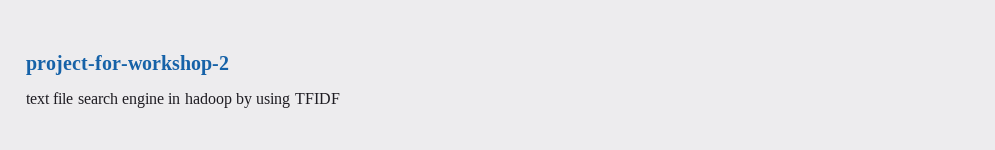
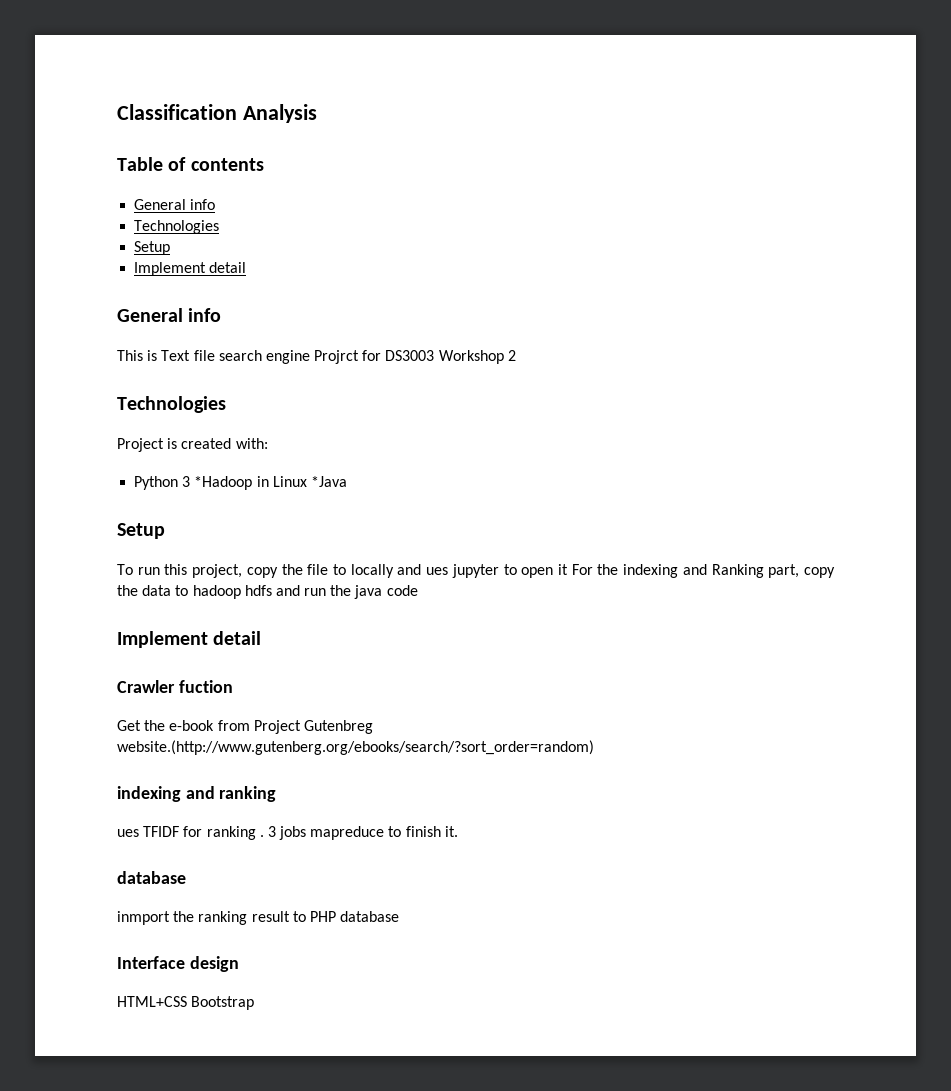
- project-for-workshop-2
- text file search engine in hadoop by using TFIDF
+ Classification Analysis
+ Table of contents
+ General info
+ Technologies
+ Setup
+ Implement detail
+ General info
+ This is Text file search engine Projrct for DS3003 Workshop 2
+ Technologies
+ Project is created with:
+ Python 3 *Hadoop in Linux *Java
+ Setup
+ To run this project, copy the file to locally and ues jupyter to open it For the indexing and Ranking part, copy the data to hadoop hdfs and run the java code
+ Implement detail
+ Crawler fuction
+ Get the e-book from Project Gutenbreg website.(http://www.gutenberg.org/ebooks/search/?sort_order=random)
+ indexing and ranking
+ ues TFIDF for ranking . 3 jobs mapreduce to finish it.
+ database
+ inmport the ranking result to PHP database
+ Interface design
+ HTML+CSS Bootstrap

